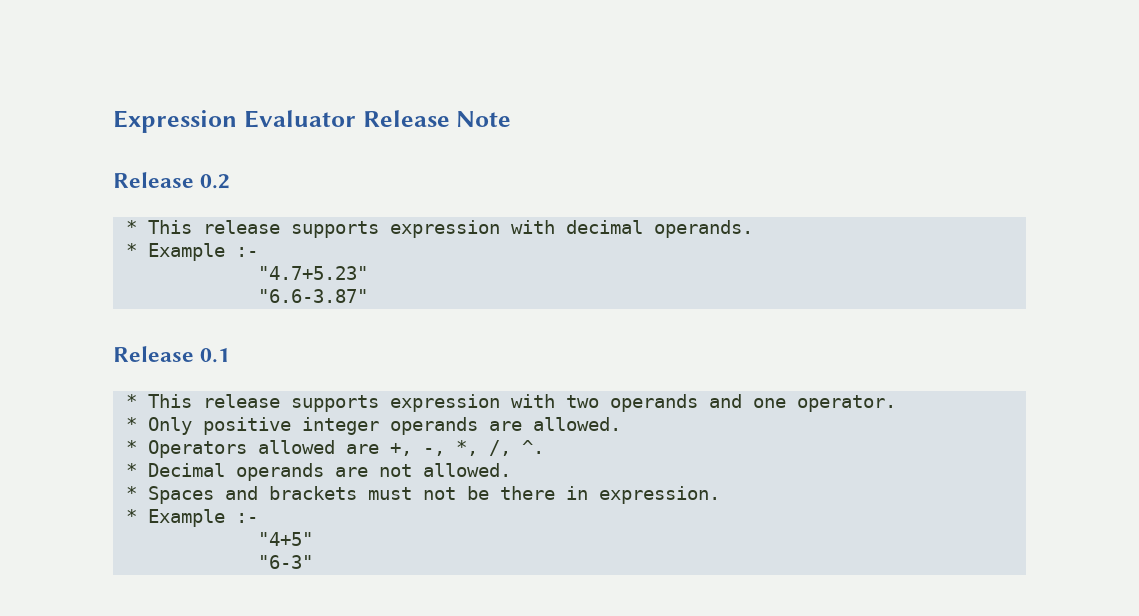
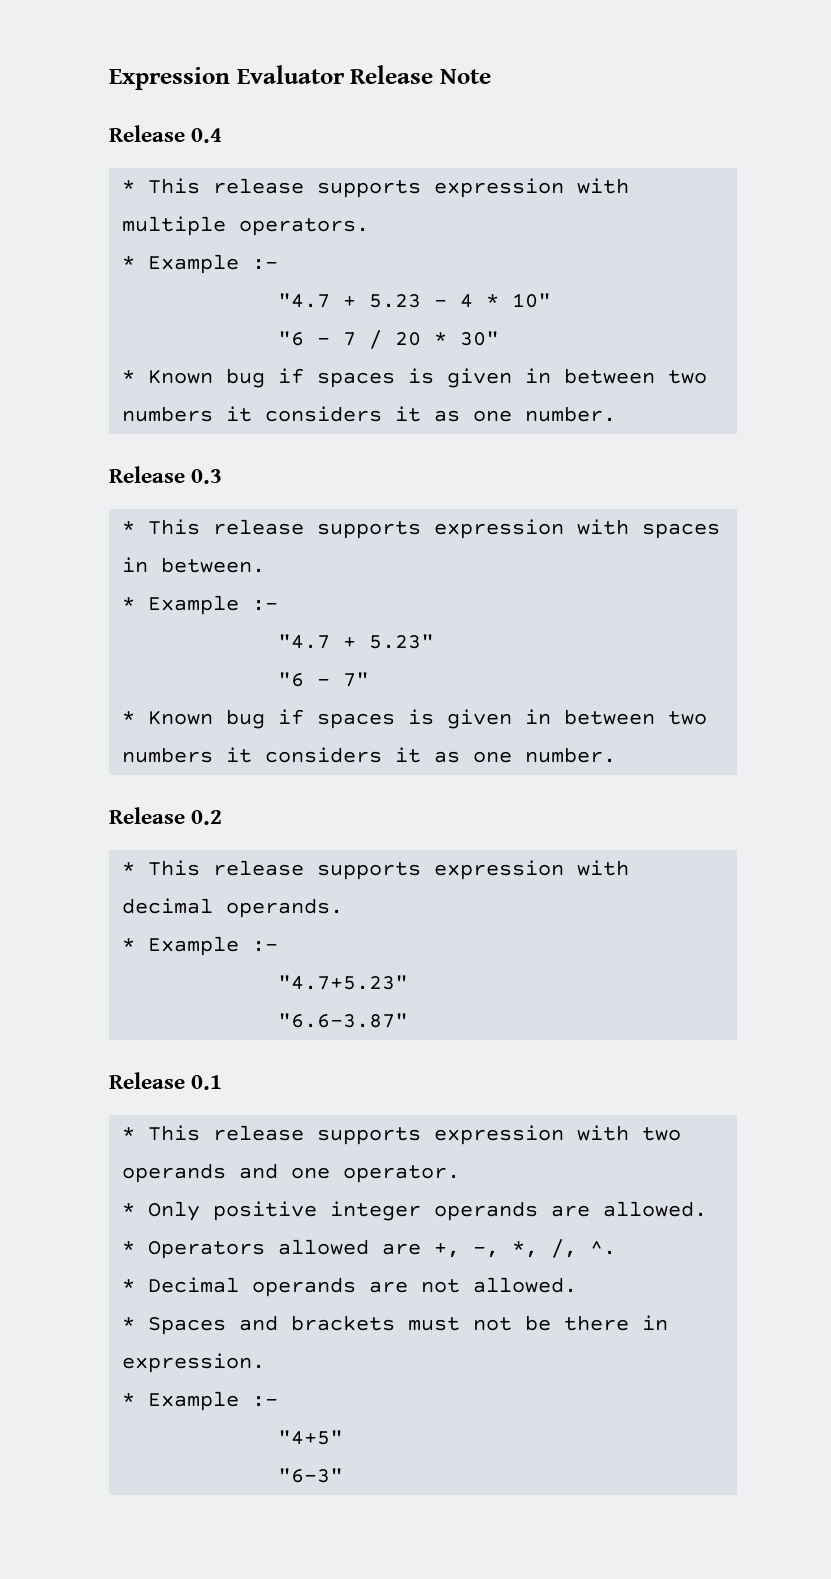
+ Release 0.4
+ * This release supports expression with multiple operators.
+ * Example :-
+ "4.7 + 5.23 - 4 * 10"
+ "6 - 7 / 20 * 30"
+ * Known bug if spaces is given in between two numbers it considers it as one number.
+ Release 0.3
+ * This release supports expression with spaces in between.
+ * Example :-
+ "4.7 + 5.23"
+ "6 - 7"
+ * Known bug if spaces is given in between two numbers it considers it as one number.

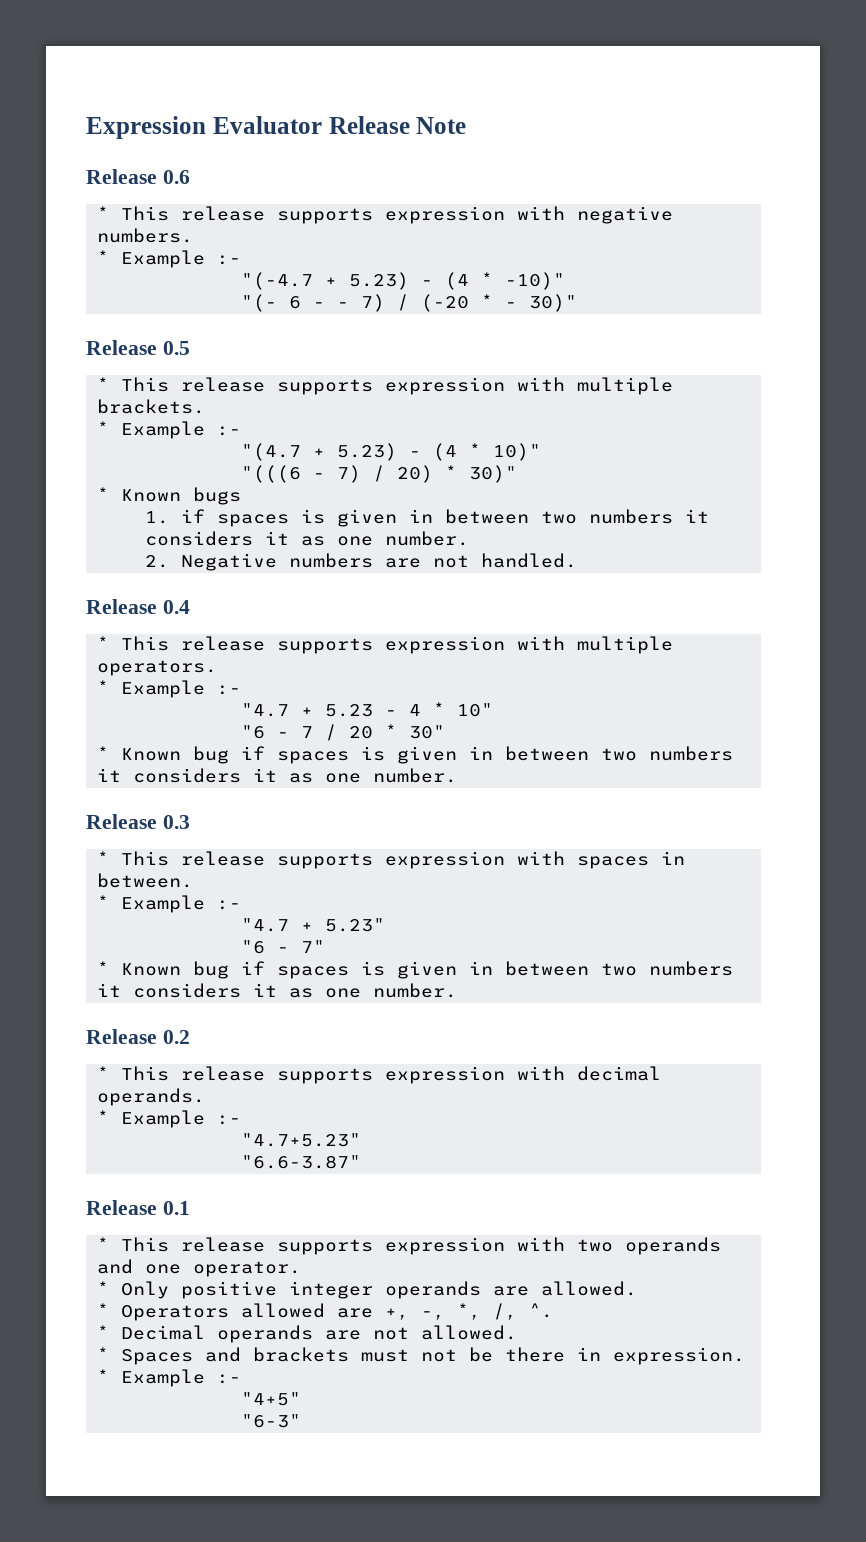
+ Release 0.6
+ * This release supports expression with negative numbers.
+ * Example :-
+ "(-4.7 + 5.23) - (4 * -10)"
+ "(- 6 - - 7) / (-20 * - 30)"
+ Release 0.5
+ * This release supports expression with multiple brackets.
+ * Example :-
+ "(4.7 + 5.23) - (4 * 10)"
+ "(((6 - 7) / 20) * 30)"
+ * Known bugs
+ 1. if spaces is given in between two numbers it considers it as one number.
+ 2. Negative numbers are not handled.

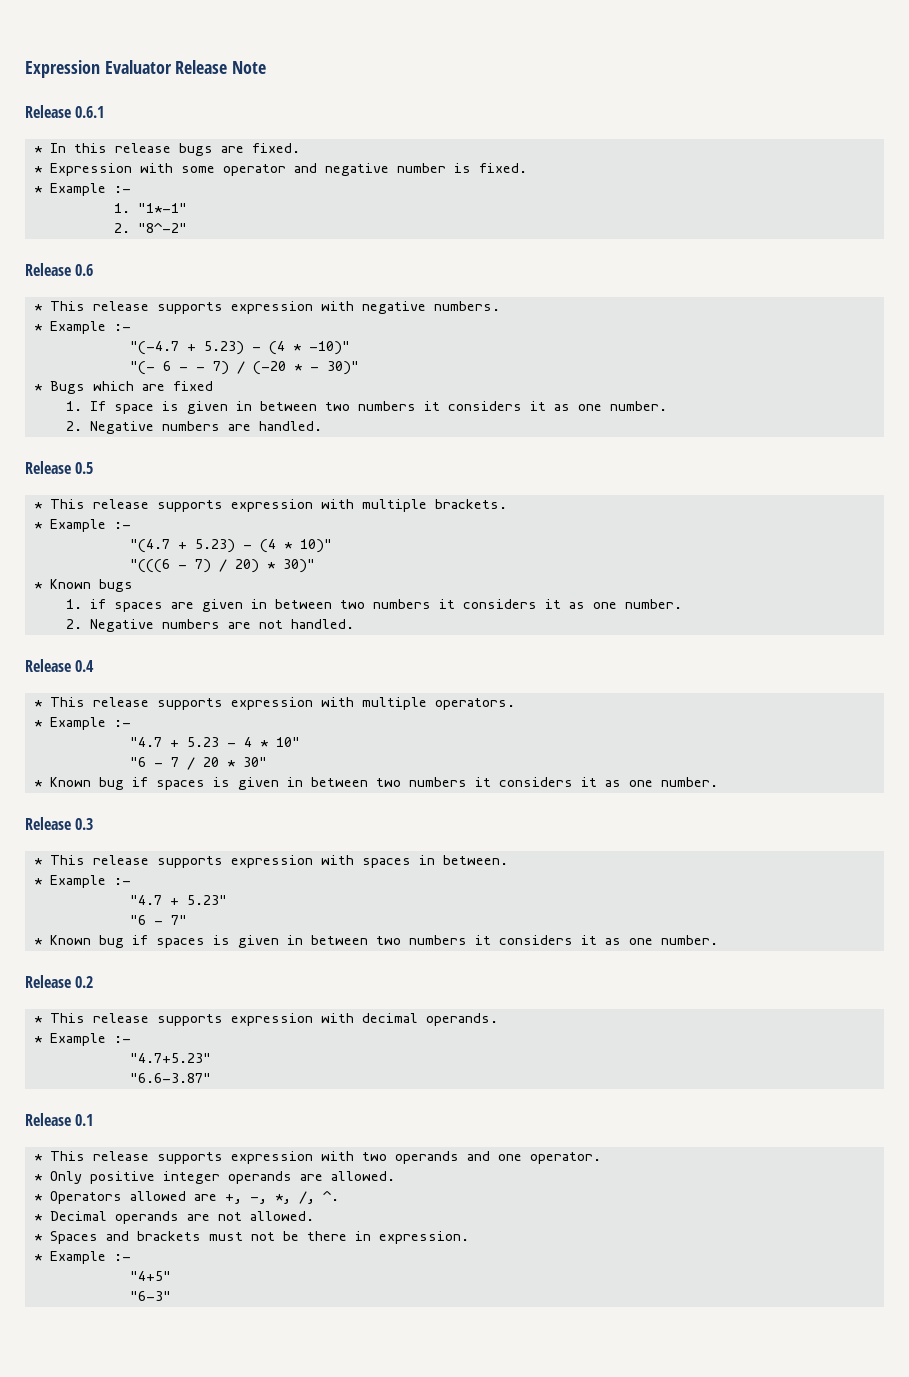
+ Release 0.6.1
+ * In this release bugs are fixed.
+ * Expression with some operator and negative number is fixed.
+ * Example :-
+ 1. "1*-1"
+ 2. "8^-2"
+ * Bugs which are fixed
+ 1. If space is given in between two numbers it considers it as one number.
+ 2. Negative numbers are handled.
- 1. if spaces is given in between two numbers it considers it as one number.
+ 1. if spaces are given in between two numbers it considers it as one number.

